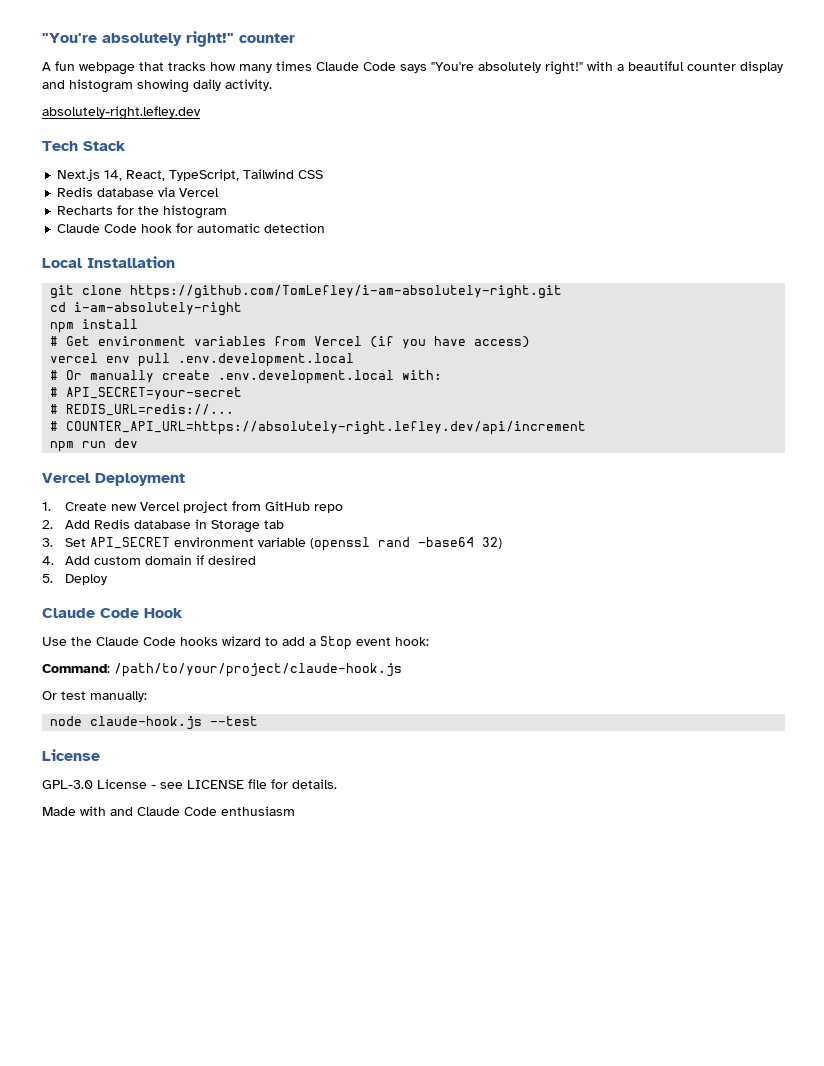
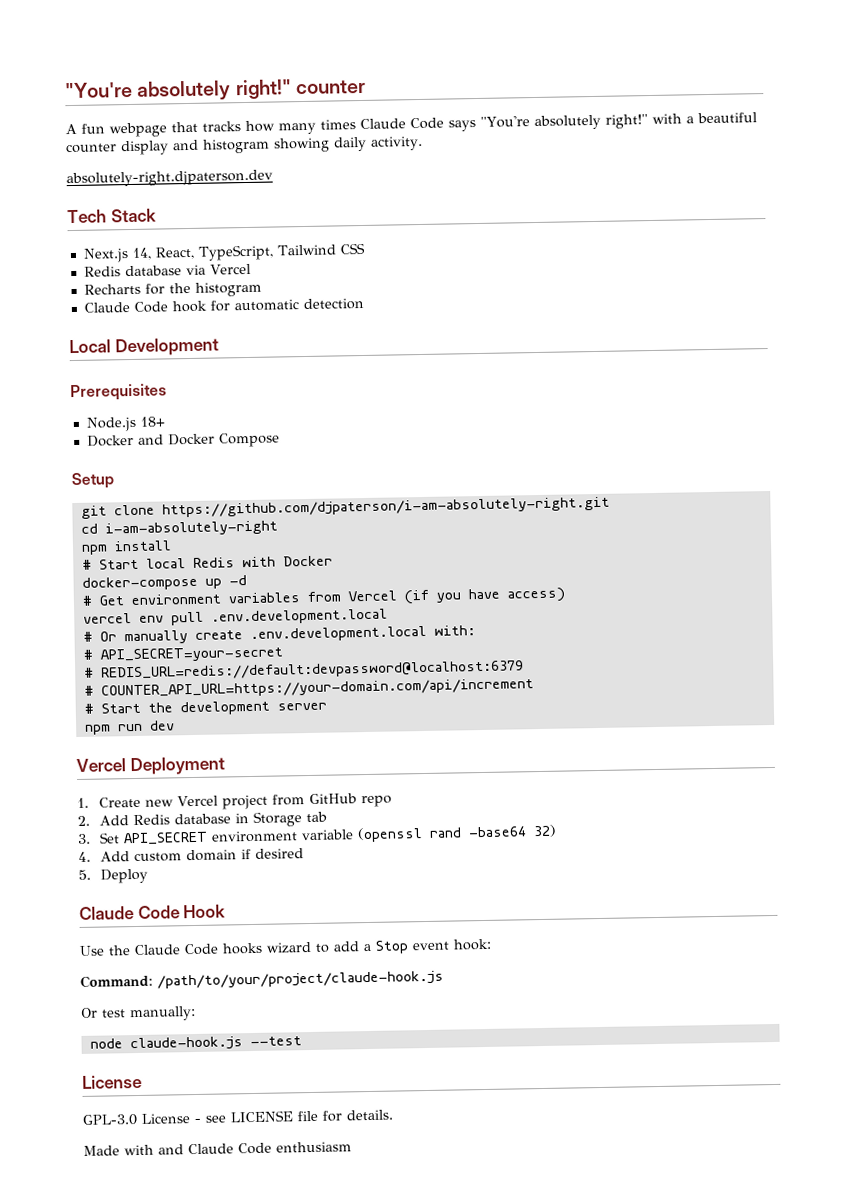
- absolutely-right.lefley.dev
+ absolutely-right.djpaterson.dev
- Local Installation
+ Local Development
+ Prerequisites
+ Node.js 18+
+ Docker and Docker Compose
+ Setup
- git clone https://github.com/TomLefley/i-am-absolutely-right.git
+ git clone https://github.com/djpaterson/i-am-absolutely-right.git
+ # Start local Redis with Docker
+ docker-compose up -d
- # REDIS_URL=redis://...
- # COUNTER_API_URL=https://absolutely-right.lefley.dev/api/increment
+ # REDIS_URL=redis://default:devpassword@localhost:6379
+ # COUNTER_API_URL=https://your-domain.com/api/increment
+ # Start the development server

